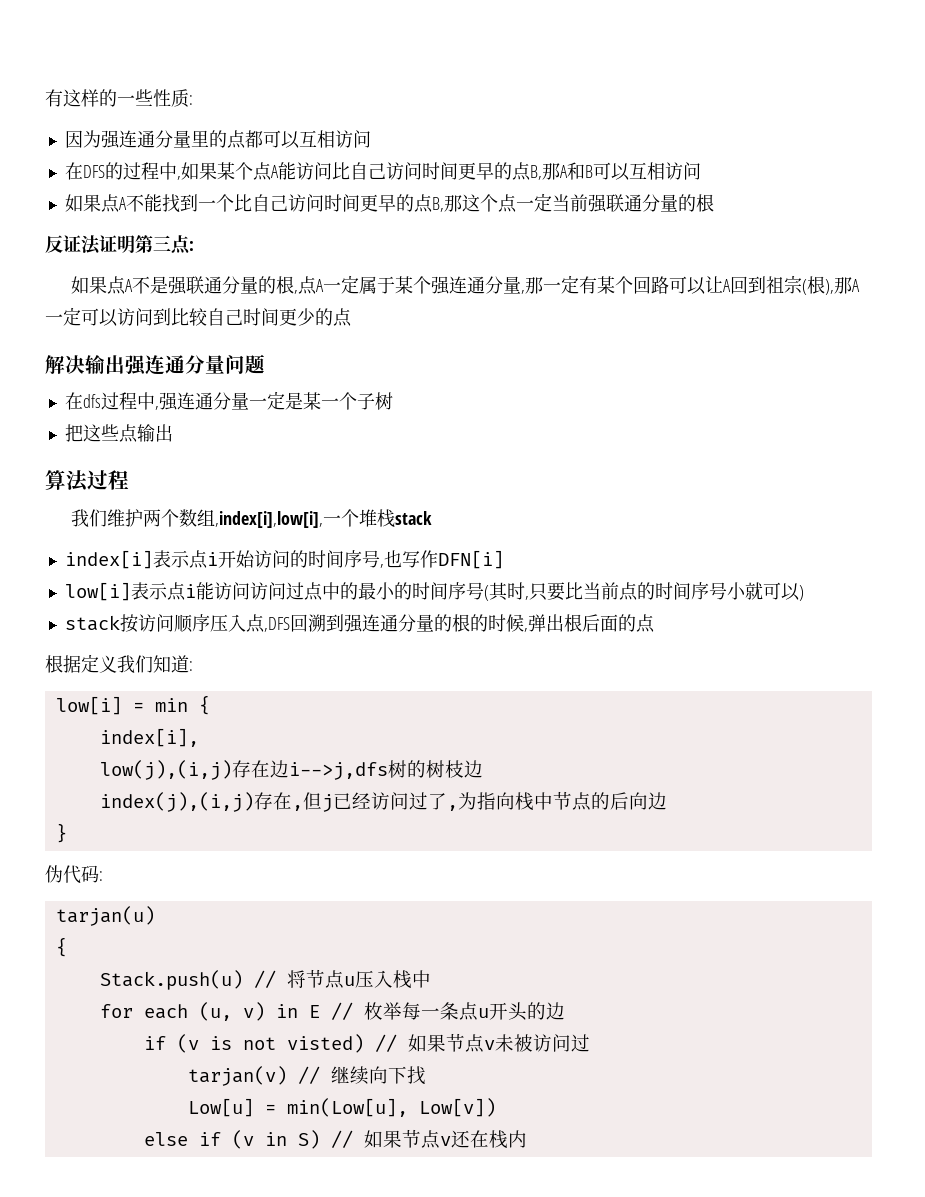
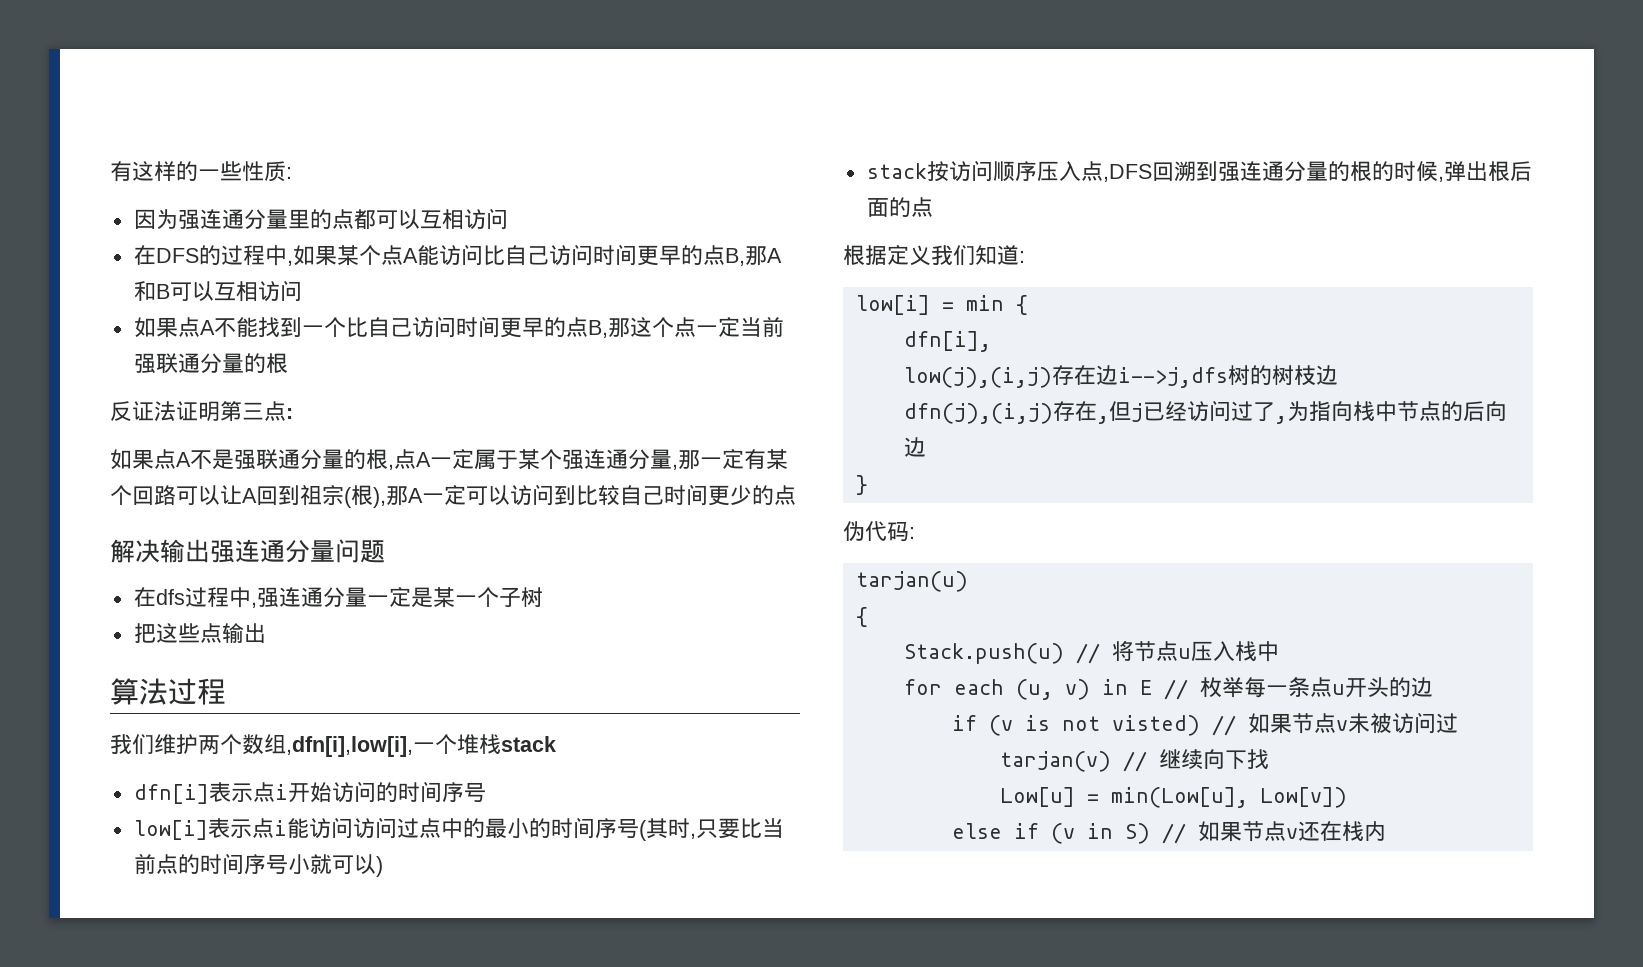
- 我们维护两个数组,index[i],low[i],一个堆栈stack
+ 我们维护两个数组,dfn[i],low[i],一个堆栈stack
- index[i]表示点i开始访问的时间序号,也写作DFN[i]
+ dfn[i]表示点i开始访问的时间序号
- index[i],
+ dfn[i],
- index(j),(i,j)存在,但j已经访问过了,为指向栈中节点的后向边
+ dfn(j),(i,j)存在,但j已经访问过了,为指向栈中节点的后向边

